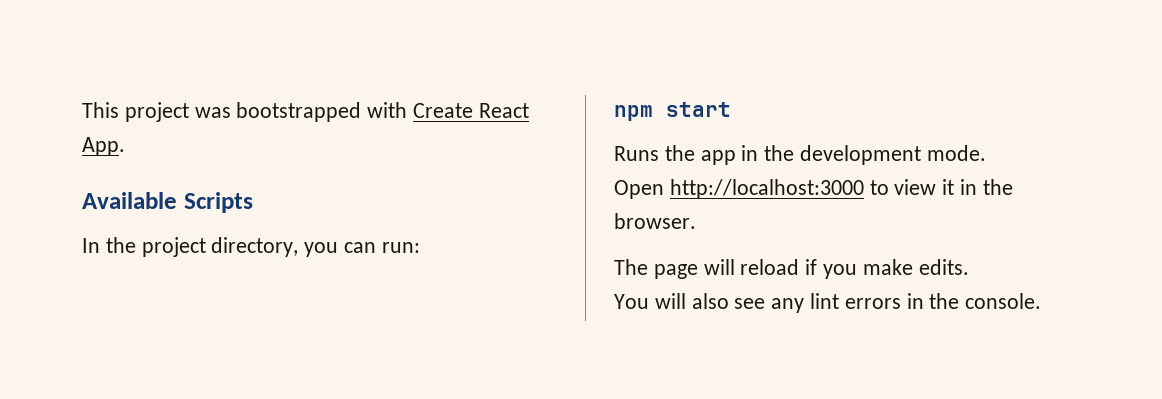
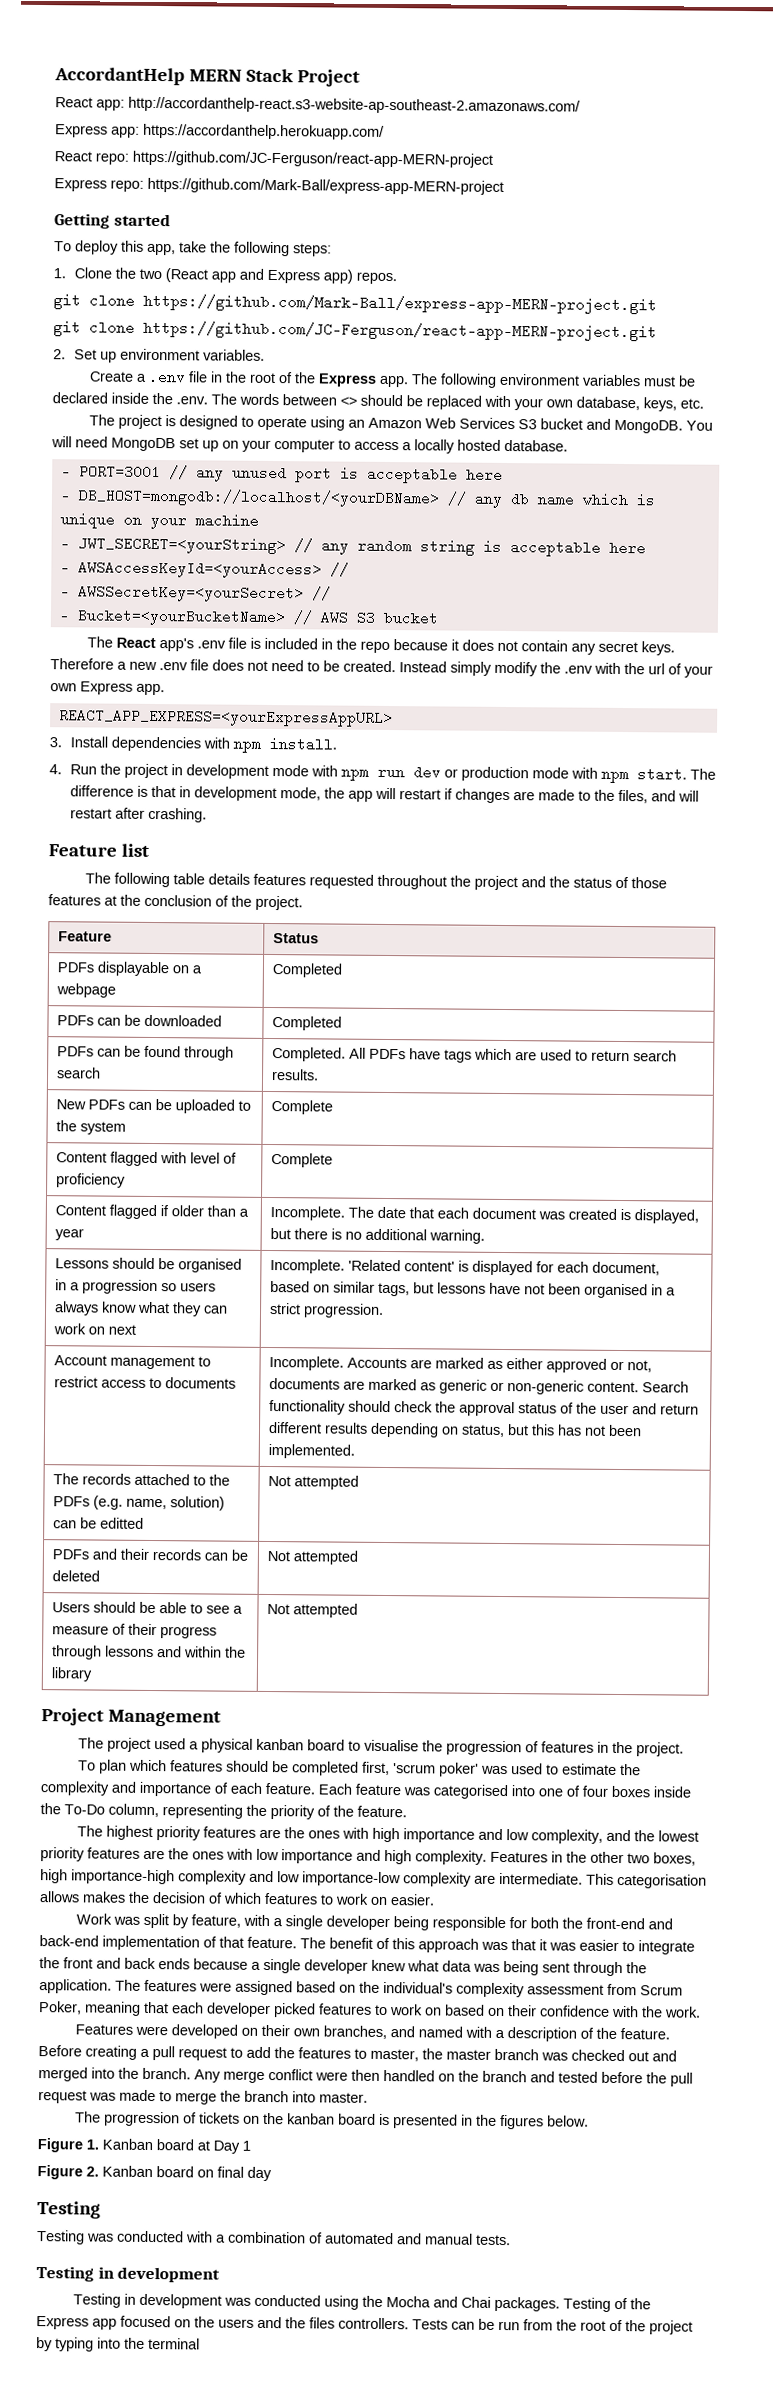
- This project was bootstrapped with Create React App.
- Available Scripts
- In the project directory, you can run:
- npm start
- Runs the app in the development mode.
- Open http://localhost:3000 to view it in the browser.
- The page will reload if you make edits.
- You will also see any lint errors in the console.
+ AccordantHelp MERN Stack Project
+ React app: http://accordanthelp-react.s3-website-ap-southeast-2.amazonaws.com/
+ Express app: https://accordanthelp.herokuapp.com/
+ React repo: https://github.com/JC-Ferguson/react-app-MERN-project
+ Express repo: https://github.com/Mark-Ball/express-app-MERN-project
+ Getting started
+ To deploy this app, take the following steps:
+ 1. Clone the two (React app and Express app) repos.
+ git clone https://github.com/Mark-Ball/express-app-MERN-project.git
+ git clone https://github.com/JC-Ferguson/react-app-MERN-project.git
+ 2. Set up environment variables.
+ Create a .env file in the root of the Express app. The following environment variables must be declared inside the .env. The words between <> should be replaced with your own database, keys, etc.
+ The project is designed to operate using an Amazon Web Services S3 bucket and MongoDB. You will need MongoDB set up on your computer to access a locally hosted database.
+ - PORT=3001 // any unused port is acceptable here
+ - DB_HOST=mongodb://localhost/<yourDBName> // any db name which is unique on your machine
+ - JWT_SECRET=<yourString> // any random string is acceptable here
+ - AWSAccessKeyId=<yourAccess> //
+ - AWSSecretKey=<yourSecret> //
+ - Bucket=<yourBucketName> // AWS S3 bucket
+ The React app's .env file is included in the repo because it does not contain any secret keys. Therefore a new .env file does not need to be created. Instead simply modify the .env with the url of your own Express app.
+ REACT_APP_EXPRESS=<yourExpressAppURL>
+ 3. Install dependencies with npm install.
+ 4. Run the project in development mode with npm run dev or production mode with npm start. The difference is that in development mode, the app will restart if changes are made to the files, and will restart after crashing.
+ Feature list
+ The following table details features requested throughout the project and the status of those features at the conclusion of the project.
+ Feature | Status
+ PDFs displayable on a webpage | Completed
+ PDFs can be downloaded | Completed
+ PDFs can be found through search | Completed. All PDFs have tags which are used to return search results.
+ New PDFs can be uploaded to the system | Complete
+ Content flagged with level of proficiency | Complete
+ Content flagged if older than a year | Incomplete. The date that each document was created is displayed, but there is no additional warning.
+ Lessons should be organised in a progression so users always know what they can work on next | Incomplete. 'Related content' is displayed for each document, based on similar tags, but lessons have not been organised in a strict progression.
+ Account management to restrict access to documents | Incomplete. Accounts are marked as either approved or not, documents are marked as generic or non-generic content. Search functionality should check the approval status of the user and return different results depending on status, but this has not been implemented.
+ The records attached to the PDFs (e.g. name, solution) can be editted | Not attempted
+ PDFs and their records can be deleted | Not attempted
+ Users should be able to see a measure of their progress through lessons and within the library | Not attempted
+ Project Management
+ The project used a physical kanban board to visualise the progression of features in the project.
+ To plan which features should be completed first, 'scrum poker' was used to estimate the complexity and importance of each feature. Each feature was categorised into one of four boxes inside the To-Do column, representing the priority of the feature.
+ The highest priority features are the ones with high importance and low complexity, and the lowest priority features are the ones with low importance and high complexity. Features in the other two boxes, high importance-high complexity and low importance-low complexity are intermediate. This categorisation allows makes the decision of which features to work on easier.
+ Work was split by feature, with a single developer being responsible for both the front-end and back-end implementation of that feature. The benefit of this approach was that it was easier to integrate the front and back ends because a single developer knew what data was being sent through the application. The features were assigned based on the individual's complexity assessment from Scrum Poker, meaning that each developer picked features to work on based on their confidence with the work.
+ Features were developed on their own branches, and named with a description of the feature. Before creating a pull request to add the features to master, the master branch was checked out and merged into the branch. Any merge conflict were then handled on the branch and tested before the pull request was made to merge the branch into master.
+ The progression of tickets on the kanban board is presented in the figures below.
+ Figure 1. Kanban board at Day 1
+ Figure 2. Kanban board on final day
+ Testing
+ Testing was conducted with a combination of automated and manual tests.
+ Testing in development
+ Testing in development was conducted using the Mocha and Chai packages. Testing of the Express app focused on the users and the files controllers. Tests can be run from the root of the project by typing into the terminal

